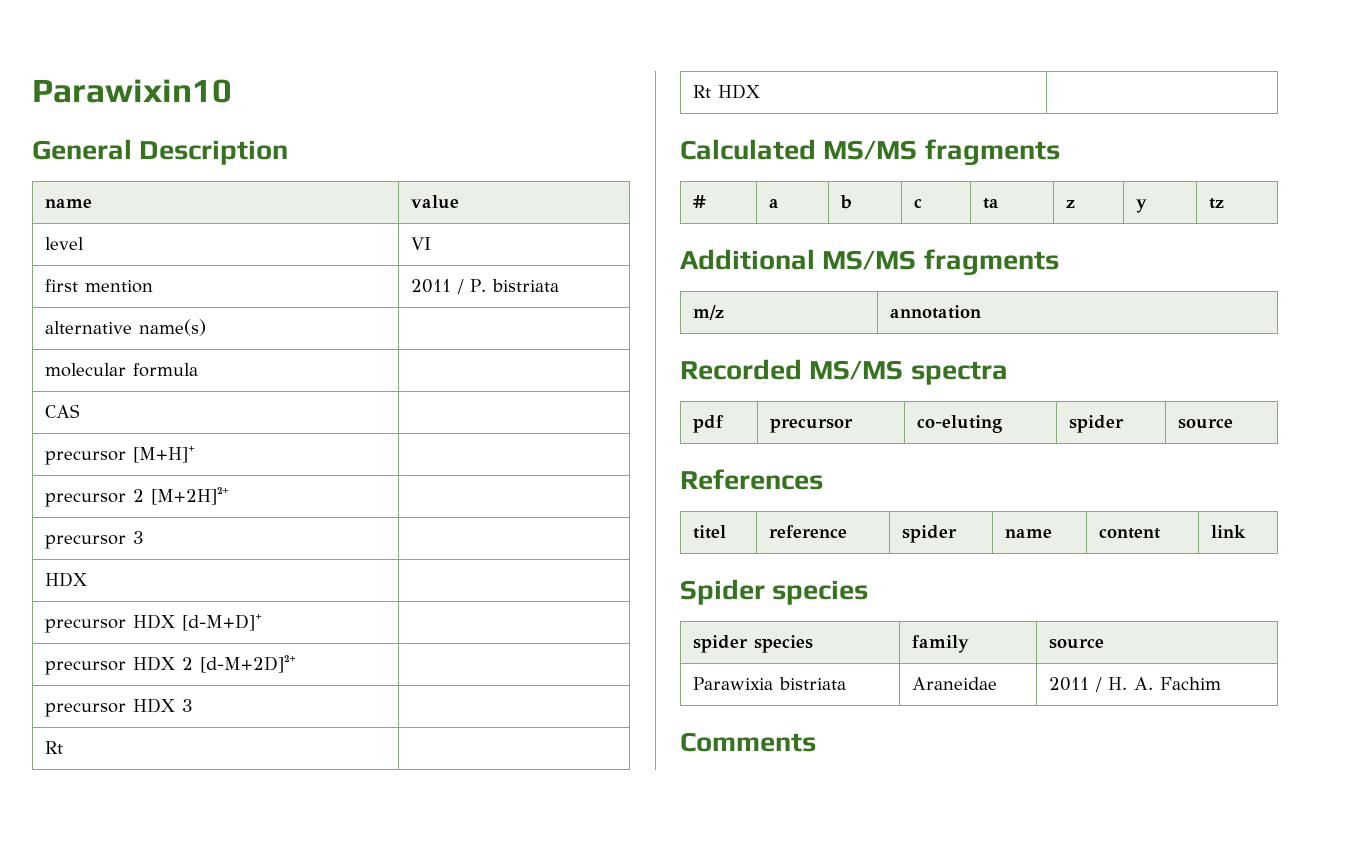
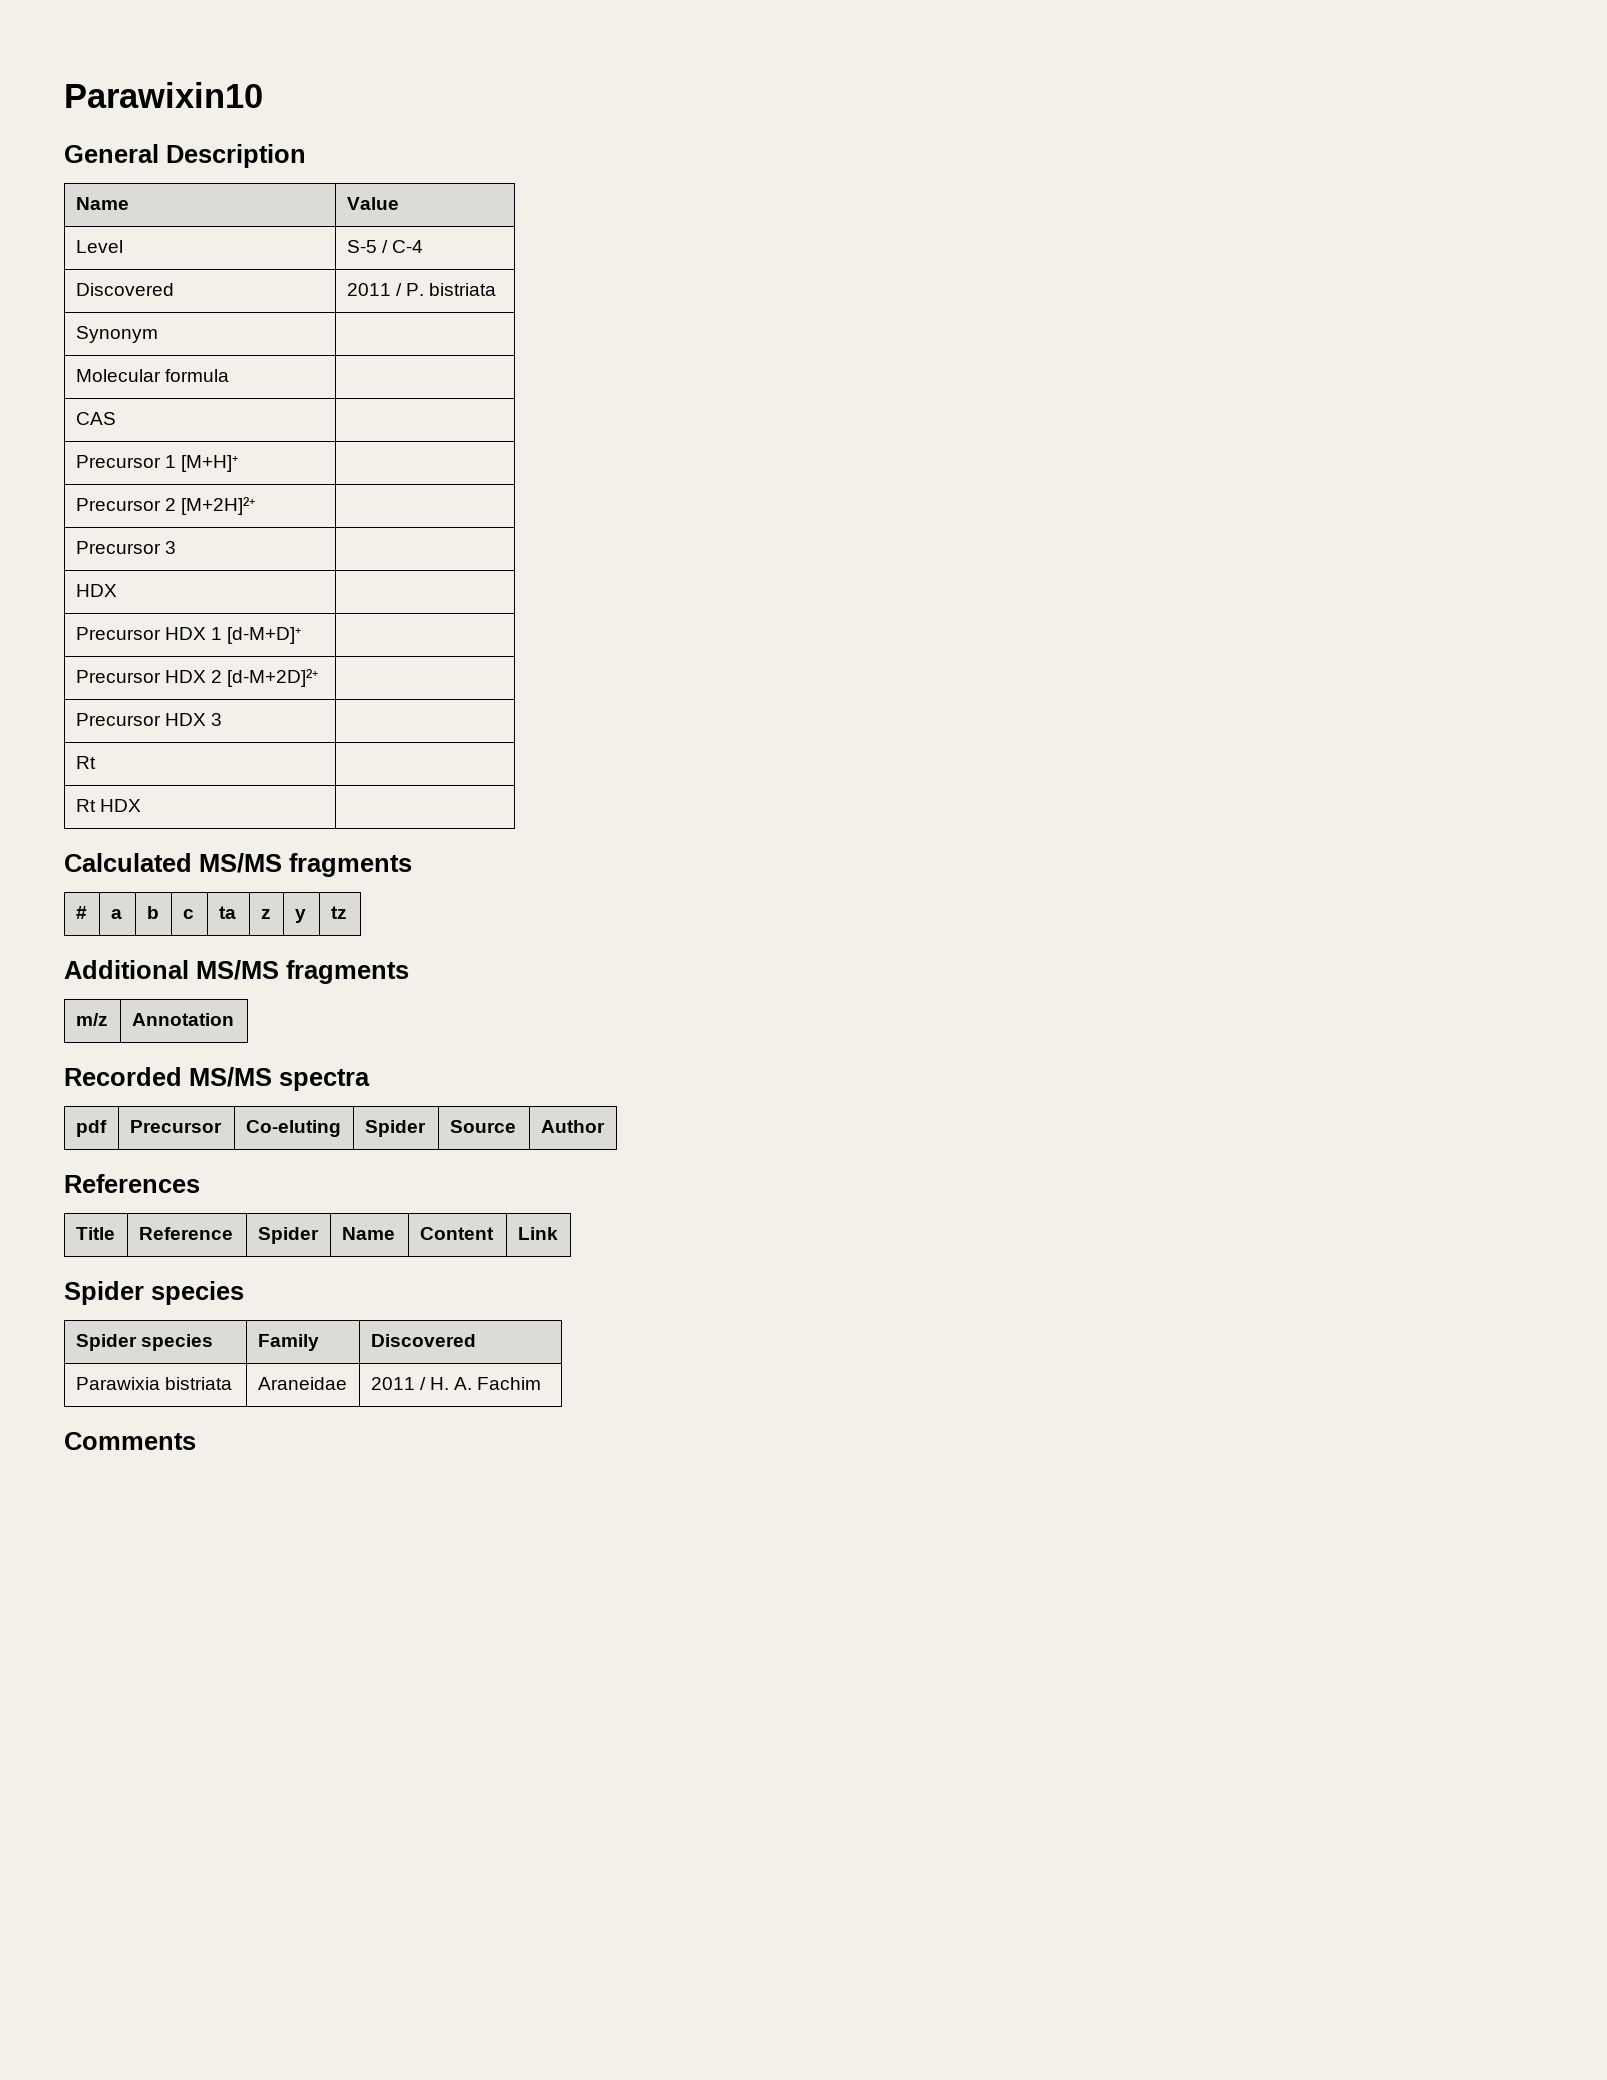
- name | value
- level | VI
- first mention | 2011 / P. bistriata
+ Name | Value
+ Level | S-5 / C-4
+ Discovered | 2011 / P. bistriata
- alternative name(s) |
- molecular formula |
+ Synonym |
+ Molecular formula |
- precursor [M+H]⁺ |
+ Precursor 1 [M+H]⁺ |
- precursor 2 [M+2H]²⁺ |
+ Precursor 2 [M+2H]²⁺ |
- precursor 3 |
+ Precursor 3 |
- precursor HDX [d-M+D]⁺ |
+ Precursor HDX 1 [d-M+D]⁺ |
- precursor HDX 2 [d-M+2D]²⁺ |
+ Precursor HDX 2 [d-M+2D]²⁺ |
- precursor HDX 3 |
+ Precursor HDX 3 |
- m/z | annotation
+ m/z | Annotation
- pdf | precursor | co-eluting | spider | source
+ pdf | Precursor | Co-eluting | Spider | Source | Author
  References
- titel | reference | spider | name | content | link
+ Title | Reference | Spider | Name | Content | Link
- spider species | family | source
+ Spider species | Family | Discovered

